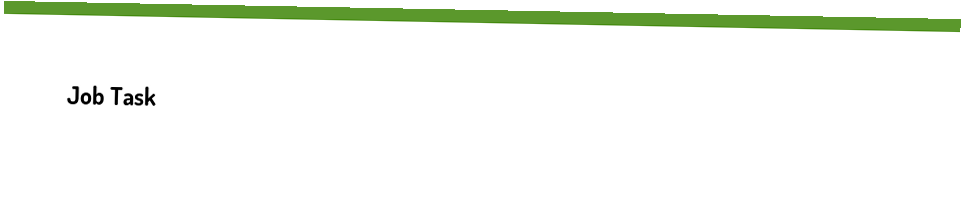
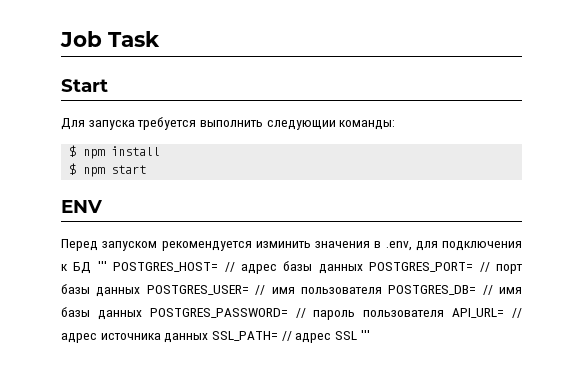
+ Start
+ Для запуска требуется выполнить следующии команды:
+ $ npm install
+ $ npm start
+ ENV
+ Перед запуском рекомендуется изминить значения в .env, для подключения к БД ''' POSTGRES_HOST= // адрес базы данных POSTGRES_PORT= // порт базы данных POSTGRES_USER= // имя пользователя POSTGRES_DB= // имя базы данных POSTGRES_PASSWORD= // пароль пользователя API_URL= // адрес источника данных SSL_PATH= // адрес SSL '''

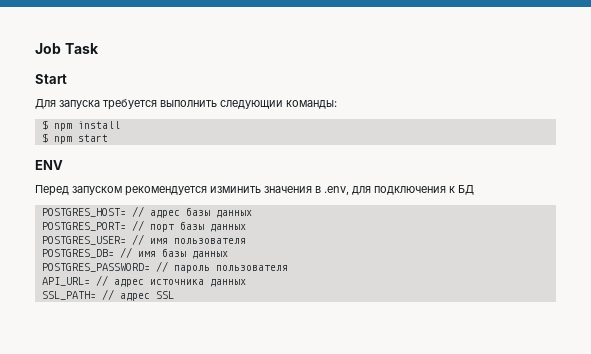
- Перед запуском рекомендуется изминить значения в .env, для подключения к БД ''' POSTGRES_HOST= // адрес базы данных POSTGRES_PORT= // порт базы данных POSTGRES_USER= // имя пользователя POSTGRES_DB= // имя базы данных POSTGRES_PASSWORD= // пароль пользователя API_URL= // адрес источника данных SSL_PATH= // адрес SSL '''
+ Перед запуском рекомендуется изминить значения в .env, для подключения к БД
+ POSTGRES_HOST= // адрес базы данных
+ POSTGRES_PORT= // порт базы данных
+ POSTGRES_USER= // имя пользователя
+ POSTGRES_DB= // имя базы данных
+ POSTGRES_PASSWORD= // пароль пользователя
+ API_URL= // адрес источника данных
+ SSL_PATH= // адрес SSL

